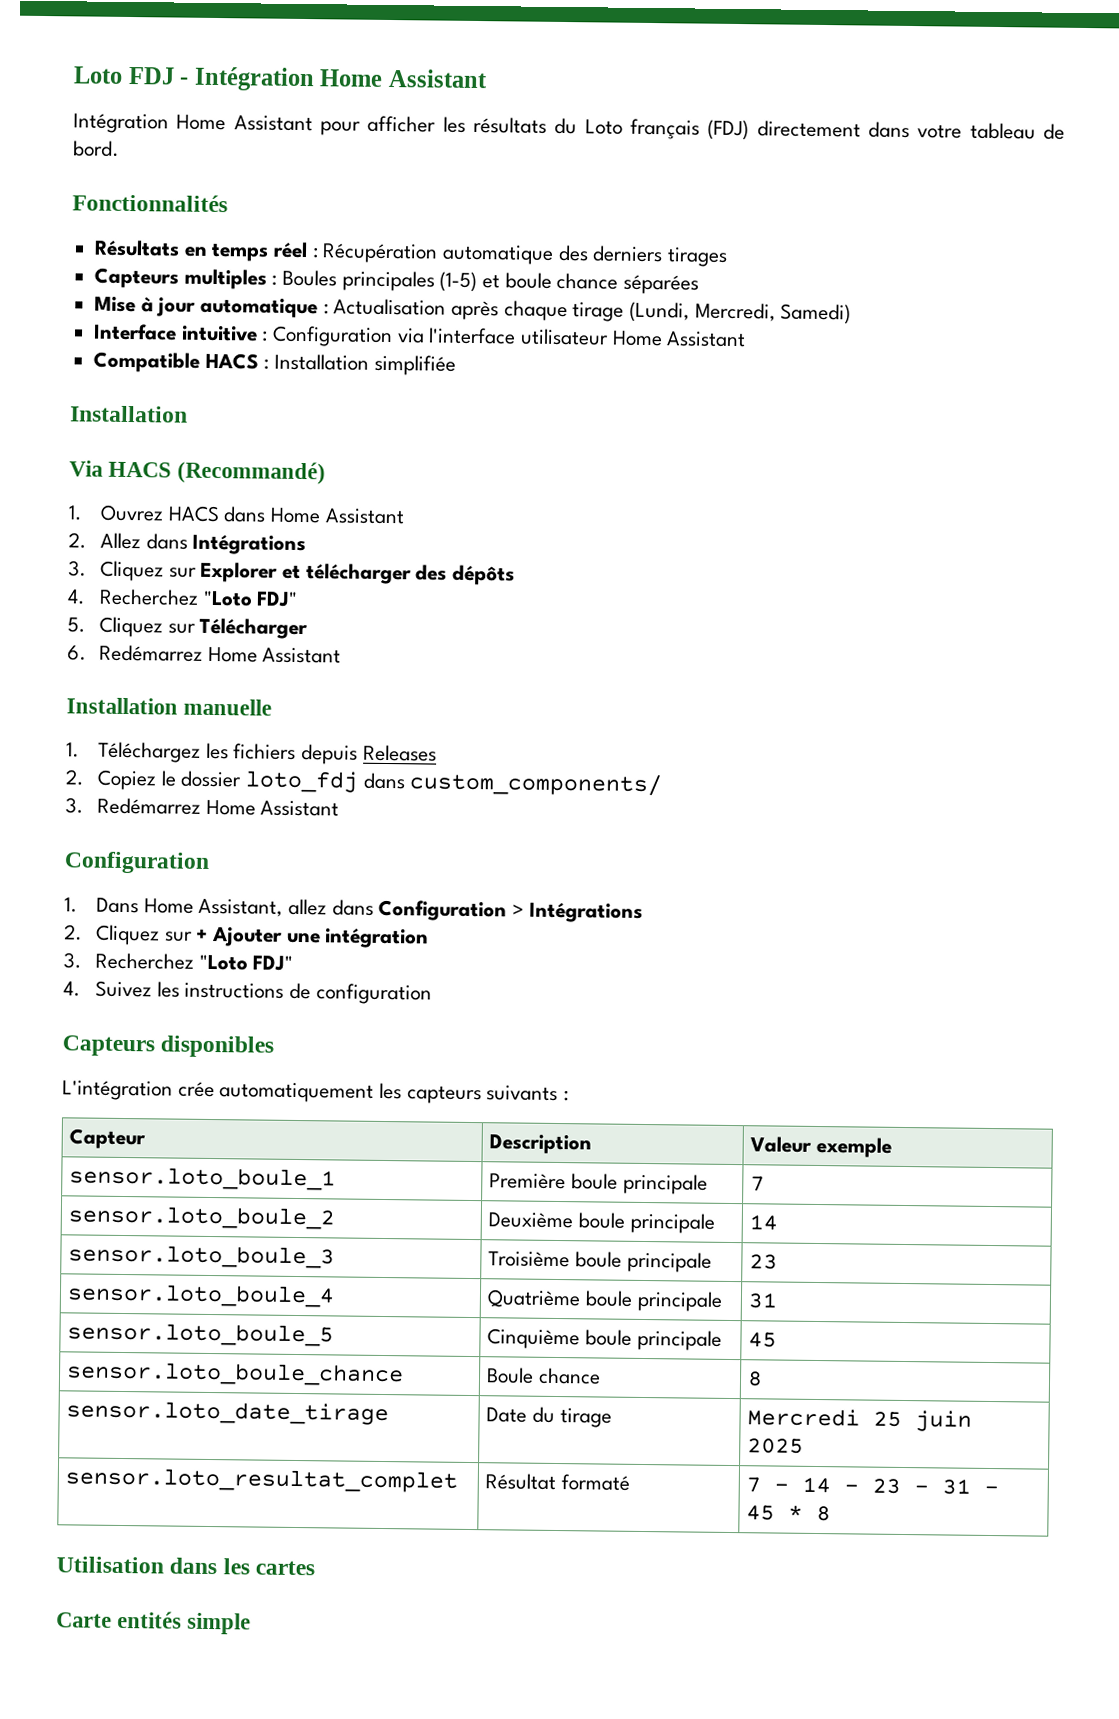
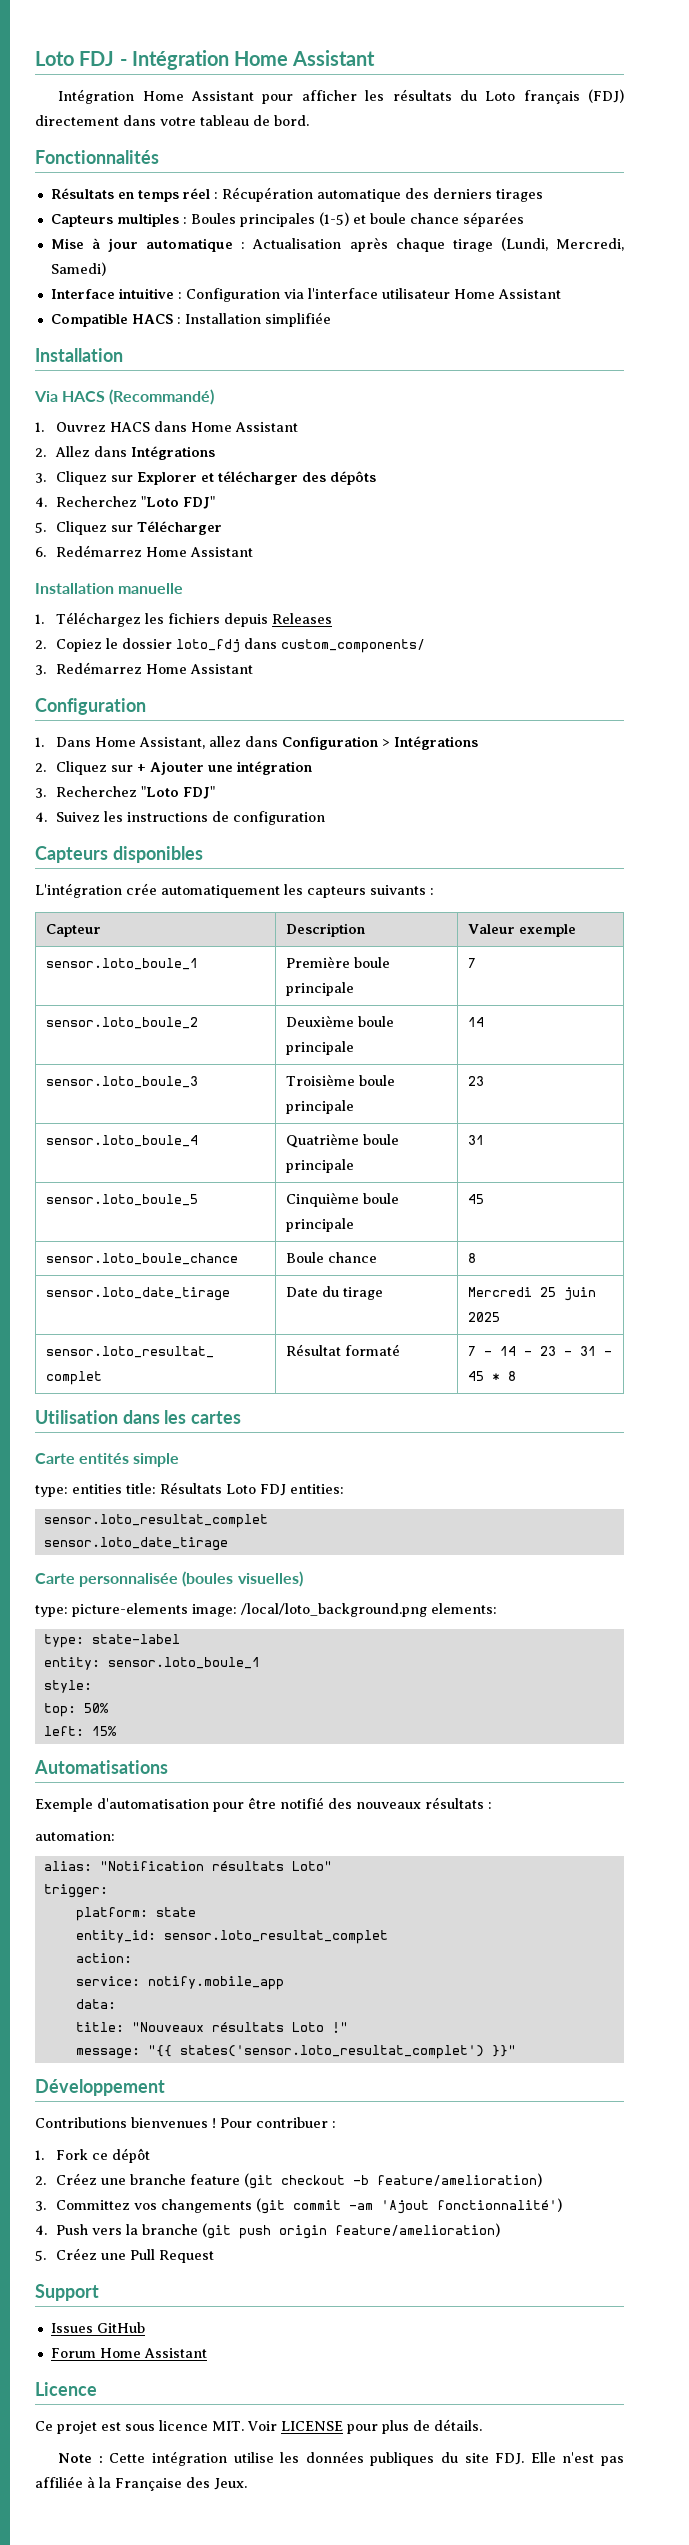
+ type: entities title: Résultats Loto FDJ entities:
+ sensor.loto_resultat_complet
+ sensor.loto_date_tirage
+ Carte personnalisée (boules visuelles)
+ type: picture-elements image: /local/loto_background.png elements:
+ type: state-label
+ entity: sensor.loto_boule_1
+ style:
+ top: 50%
+ left: 15%
+ Automatisations
+ Exemple d'automatisation pour être notifié des nouveaux résultats :
+ automation:
+ alias: "Notification résultats Loto"
+ trigger:
+ platform: state
+ entity_id: sensor.loto_resultat_complet
+ action:
+ service: notify.mobile_app
+ data:
+ title: "Nouveaux résultats Loto !"
+ message: "{{ states('sensor.loto_resultat_complet') }}"
+ Développement
+ Contributions bienvenues ! Pour contribuer :
+ 1. Fork ce dépôt
+ 2. Créez une branche feature (git checkout -b feature/amelioration)
+ 3. Committez vos changements (git commit -am 'Ajout fonctionnalité')
+ 4. Push vers la branche (git push origin feature/amelioration)
+ 5. Créez une Pull Request
+ Support
+ Issues GitHub
+ Forum Home Assistant
+ Licence
+ Ce projet est sous licence MIT. Voir LICENSE pour plus de détails.
+ Note : Cette intégration utilise les données publiques du site FDJ. Elle n'est pas affiliée à la Française des Jeux.

